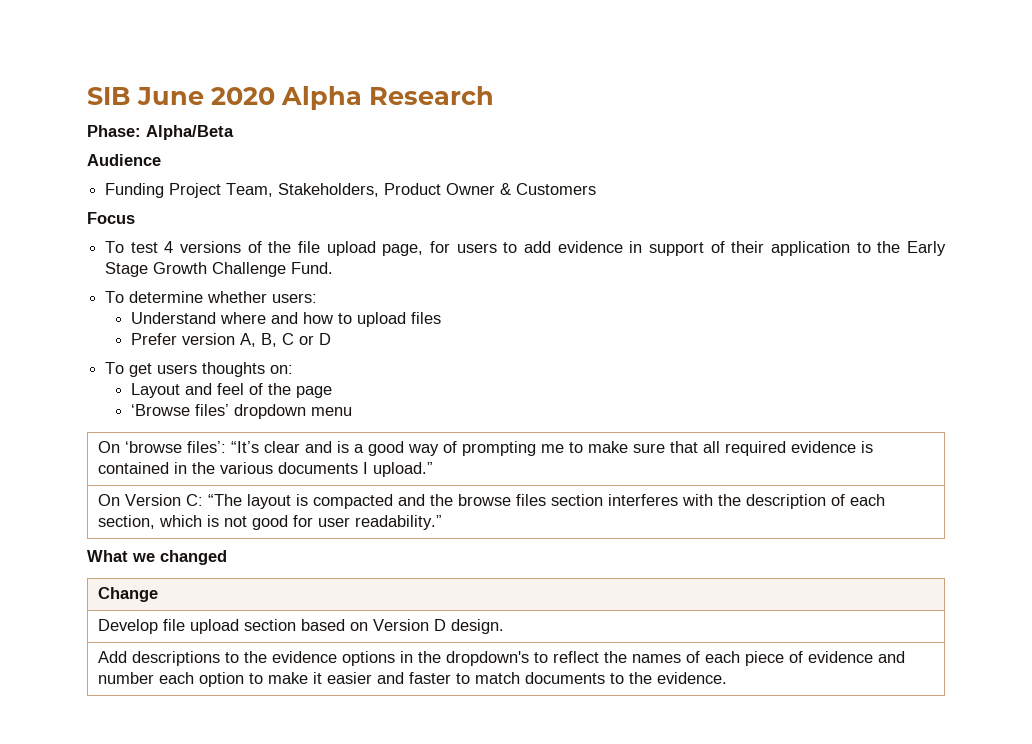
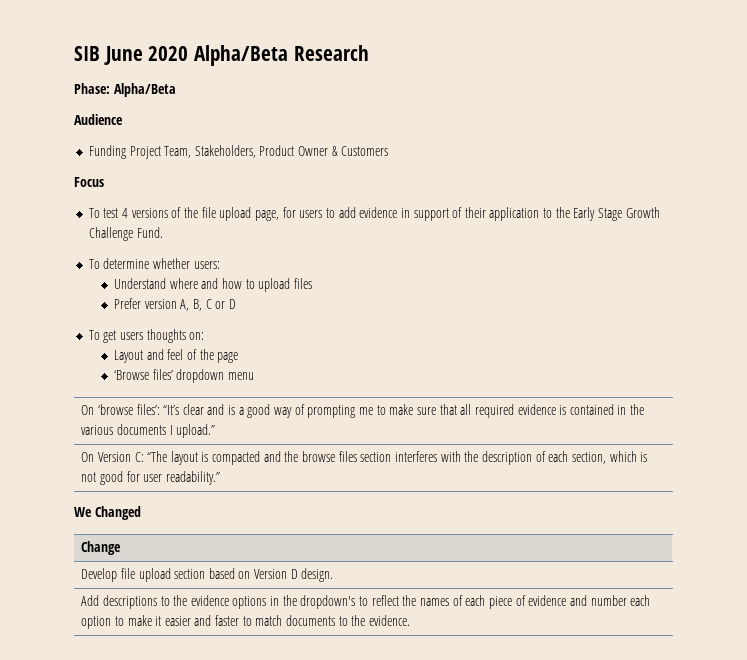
- SIB June 2020 Alpha Research
+ SIB June 2020 Alpha/Beta Research
- What we changed
+ We Changed

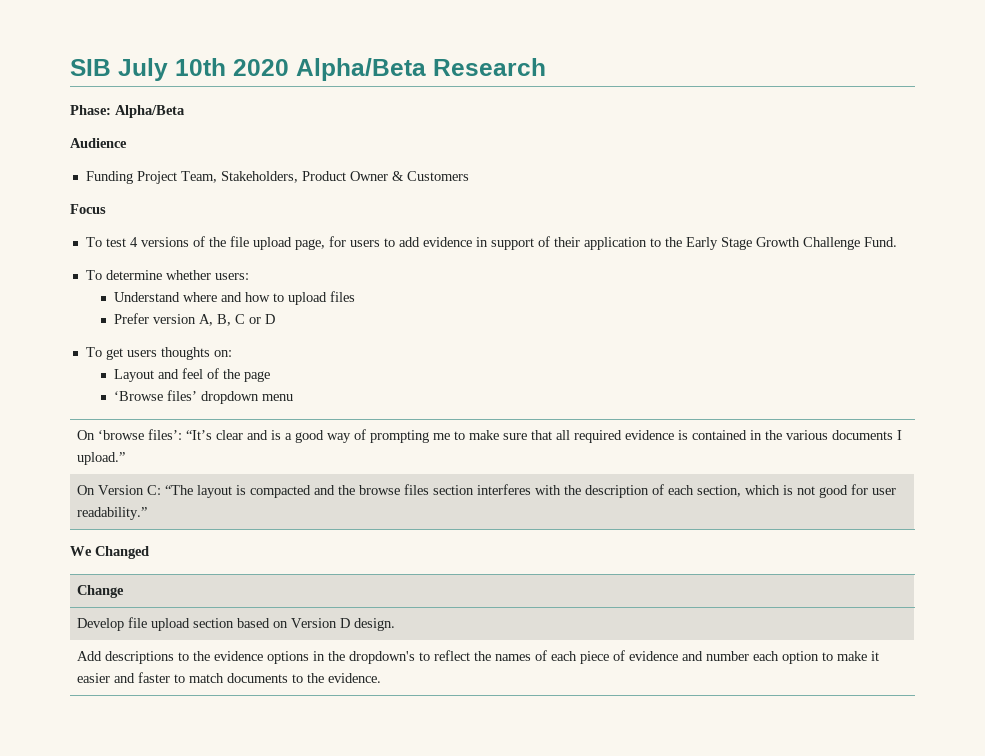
- SIB June 2020 Alpha/Beta Research
+ SIB July 10th 2020 Alpha/Beta Research

